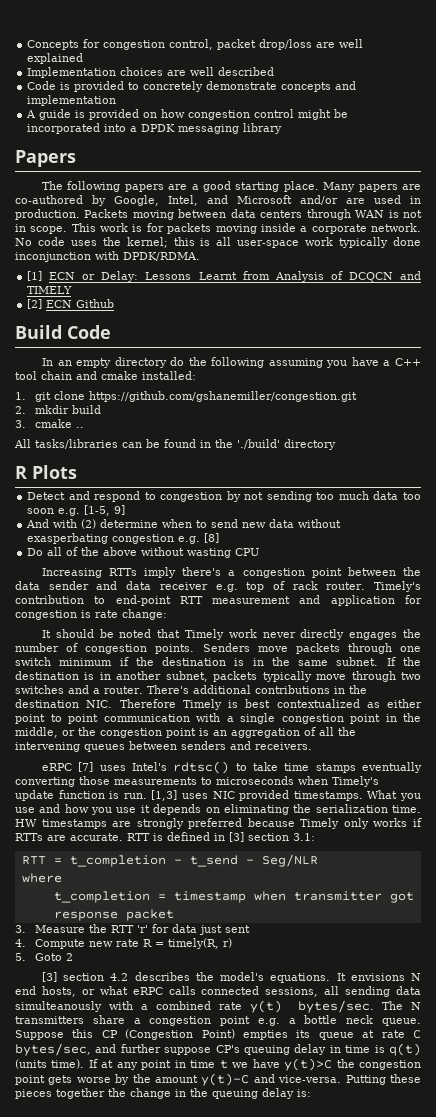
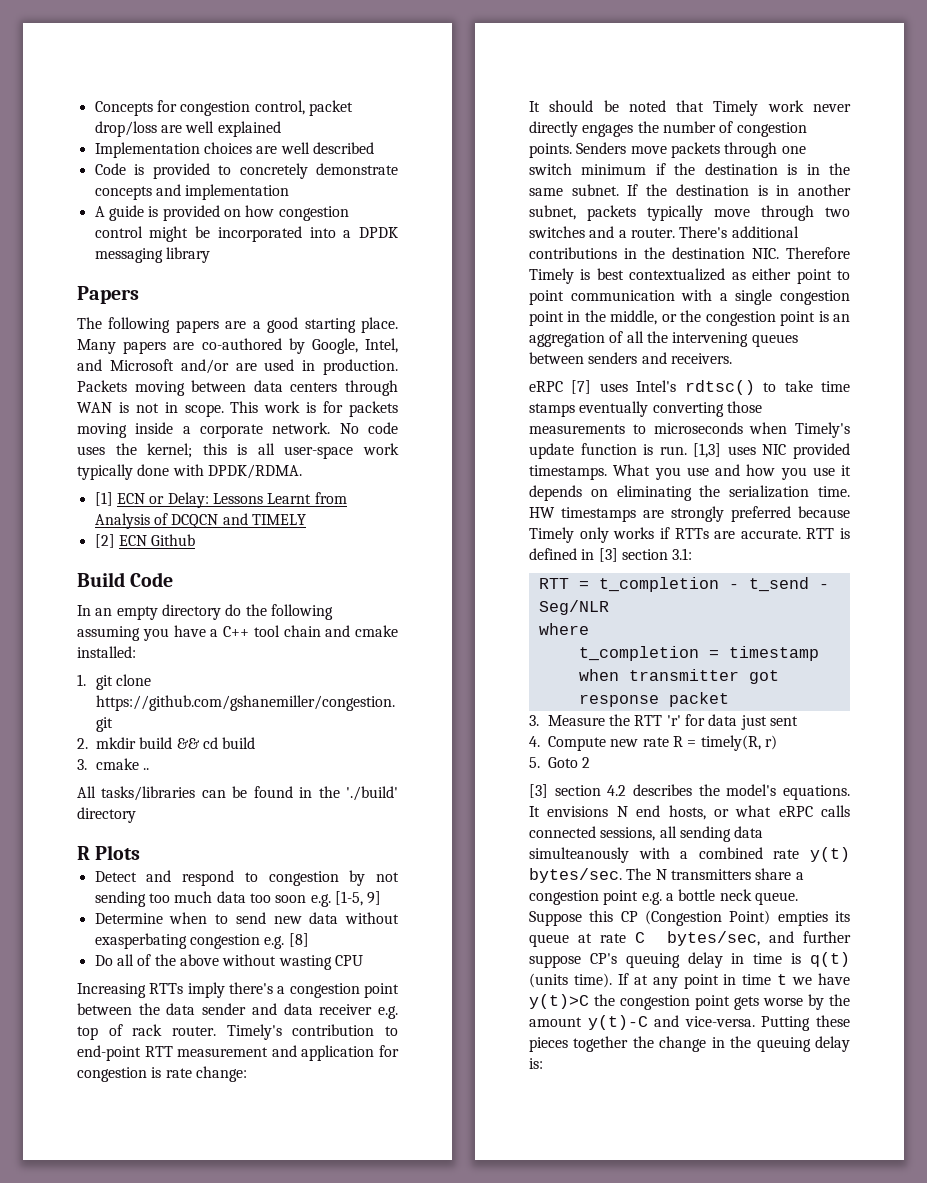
- No code uses the kernel; this is all user-space work typically done inconjunction with DPDK/RDMA.
+ No code uses the kernel; this is all user-space work typically done with DPDK/RDMA.
- 2. mkdir build
+ 2. mkdir build && cd build
- And with (2) determine when to send new data without exasperbating congestion e.g. [8]
+ Determine when to send new data without exasperbating congestion e.g. [8]

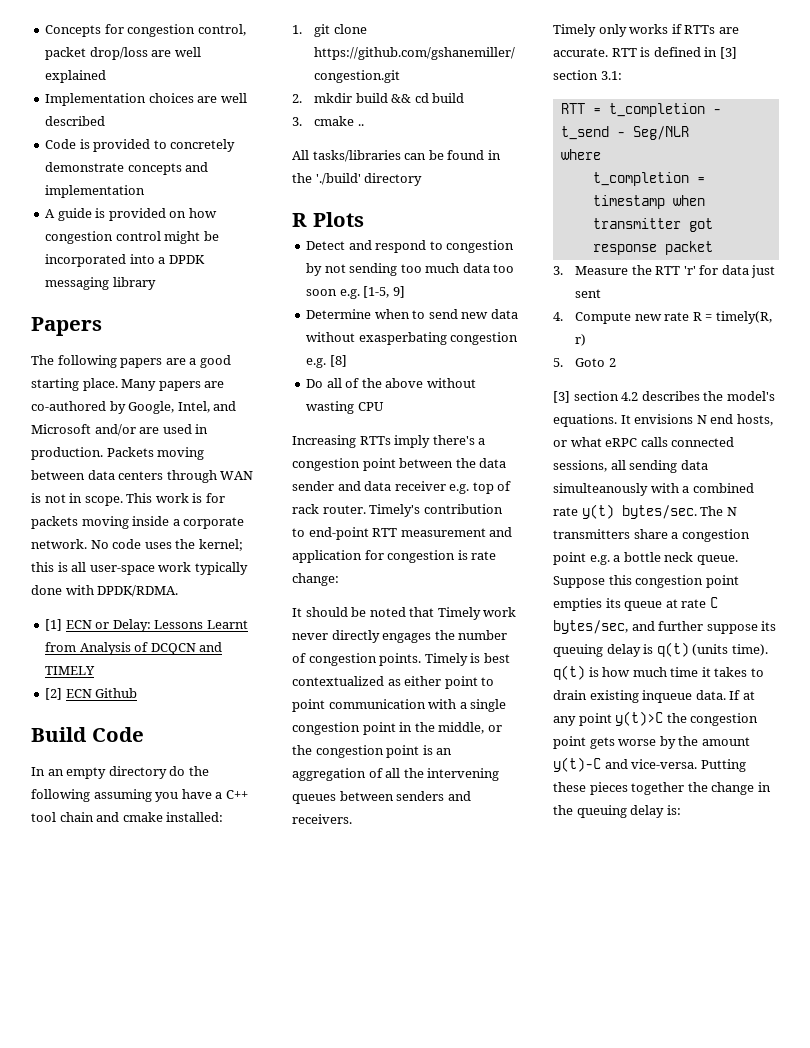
- Senders move packets through one switch minimum if the destination is in the same subnet. If the destination is in another subnet, packets typically move through two switches and a router. There's additional contributions in the destination NIC. Therefore Timely is best contextualized as either point to point communication with a single congestion point in the middle, or the congestion point is an aggregation of all the intervening queues between senders and receivers.
+ Timely is best contextualized as either point to point communication with a single congestion point in the middle, or the congestion point is an aggregation of all the intervening queues between senders and receivers.
- eRPC [7] uses Intel's rdtsc() to take time stamps eventually converting those measurements to microseconds when Timely's update function is run. [1,3] uses NIC provided timestamps. What you use and how you use it depends on eliminating the serialization time. HW timestamps are strongly preferred because Timely only works if RTTs are accurate.
+ Timely only works if RTTs are accurate.
- Suppose this CP (Congestion Point) empties its queue at rate C bytes/sec, and further suppose CP's queuing delay in time is q(t) (units time). If at any point in time t we have y(t)>C the congestion point gets worse by the amount y(t)-C and vice-versa.
+ Suppose this congestion point empties its queue at rate C bytes/sec, and further suppose its queuing delay is q(t) (units time). q(t) is how much time it takes to drain existing inqueue data. If at any point y(t)>C the congestion point gets worse by the amount y(t)-C and vice-versa.

